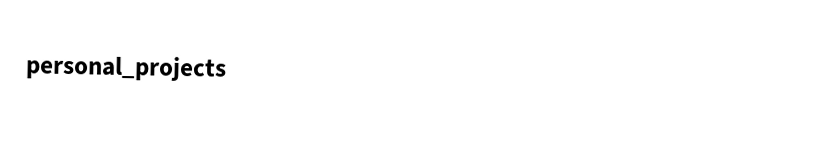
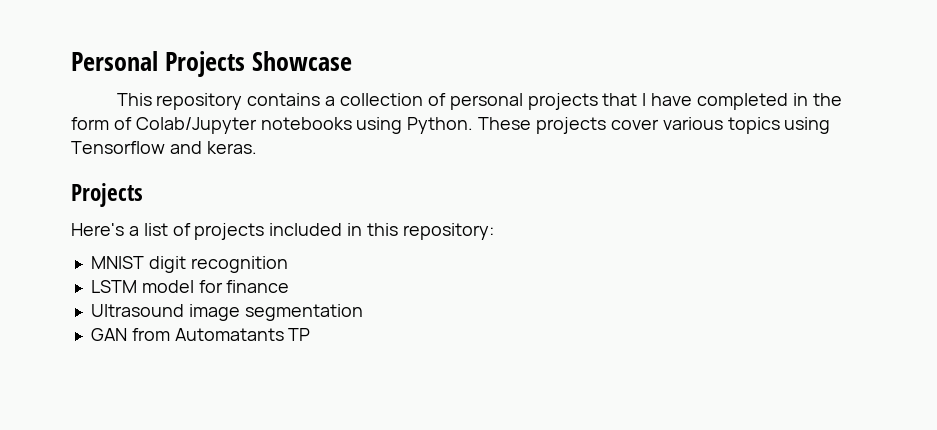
- personal_projects
+ Personal Projects Showcase
+ This repository contains a collection of personal projects that I have completed in the form of Colab/Jupyter notebooks using Python. These projects cover various topics using Tensorflow and keras.
+ Projects
+ Here's a list of projects included in this repository:
+ MNIST digit recognition
+ LSTM model for finance
+ Ultrasound image segmentation
+ GAN from Automatants TP

